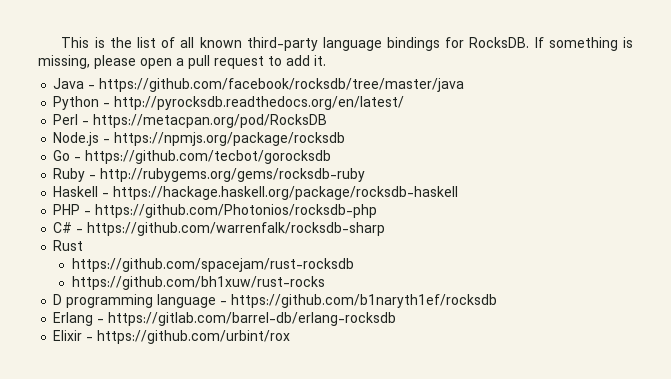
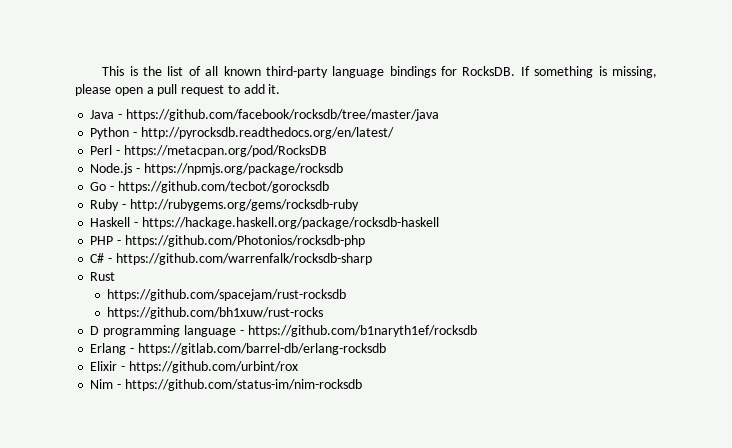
+ Nim - https://github.com/status-im/nim-rocksdb

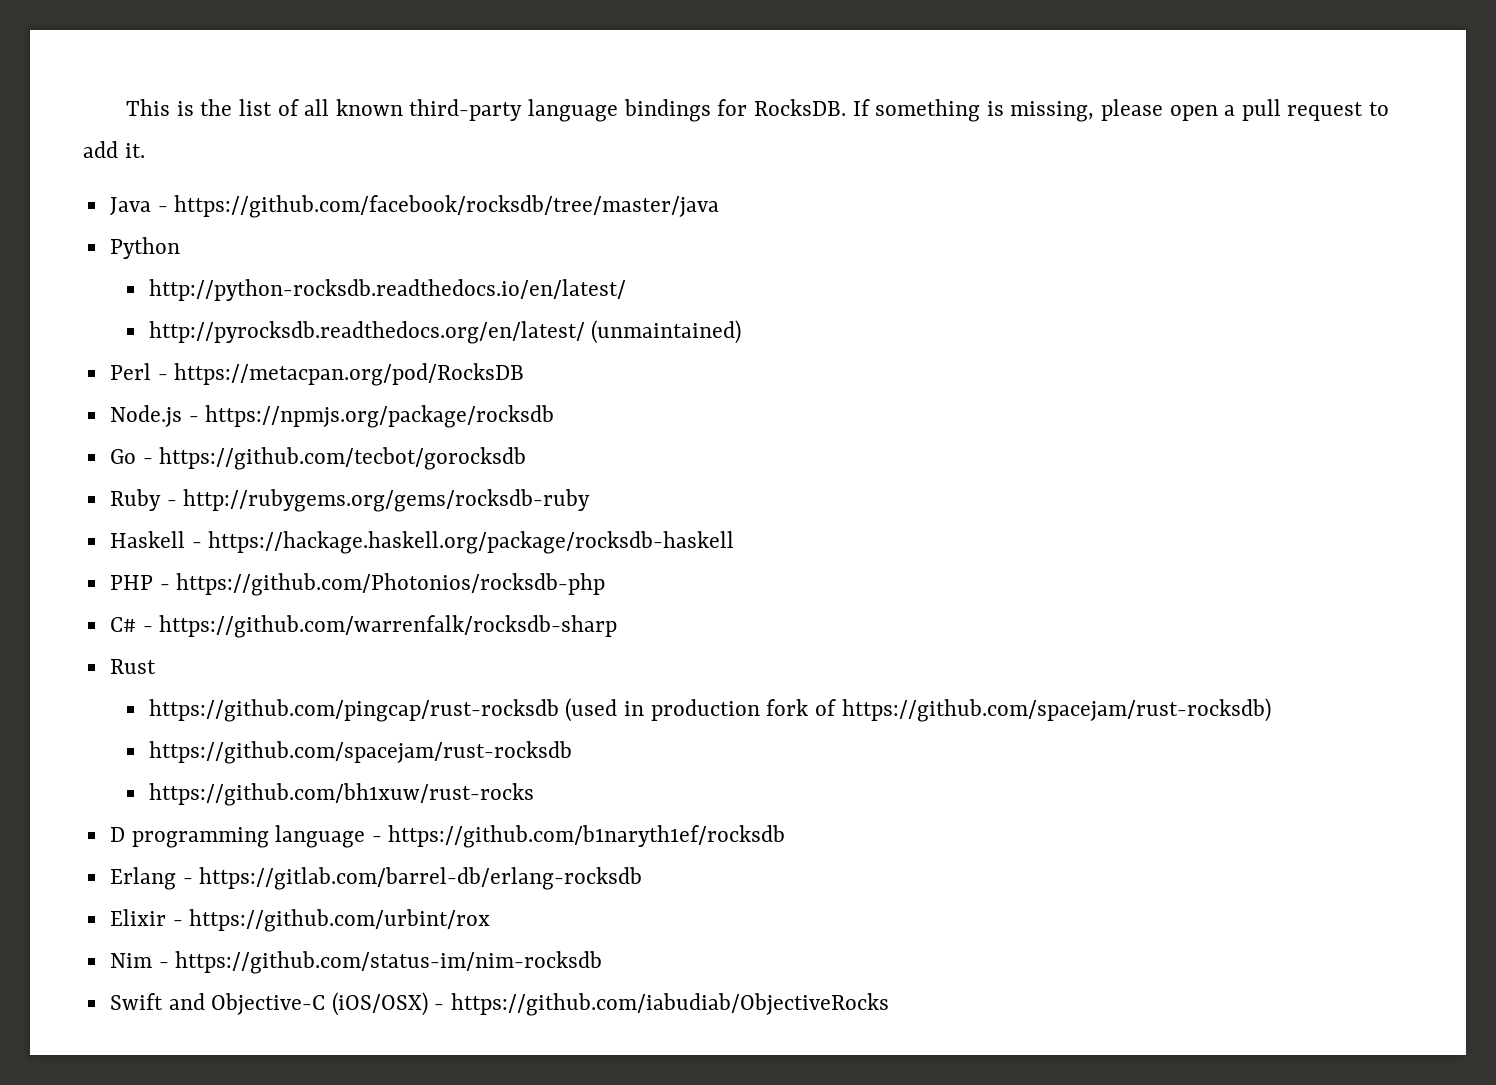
- Python - http://pyrocksdb.readthedocs.org/en/latest/
+ Python
+ http://python-rocksdb.readthedocs.io/en/latest/
+ http://pyrocksdb.readthedocs.org/en/latest/ (unmaintained)
+ https://github.com/pingcap/rust-rocksdb (used in production fork of https://github.com/spacejam/rust-rocksdb)
+ Swift and Objective-C (iOS/OSX) - https://github.com/iabudiab/ObjectiveRocks

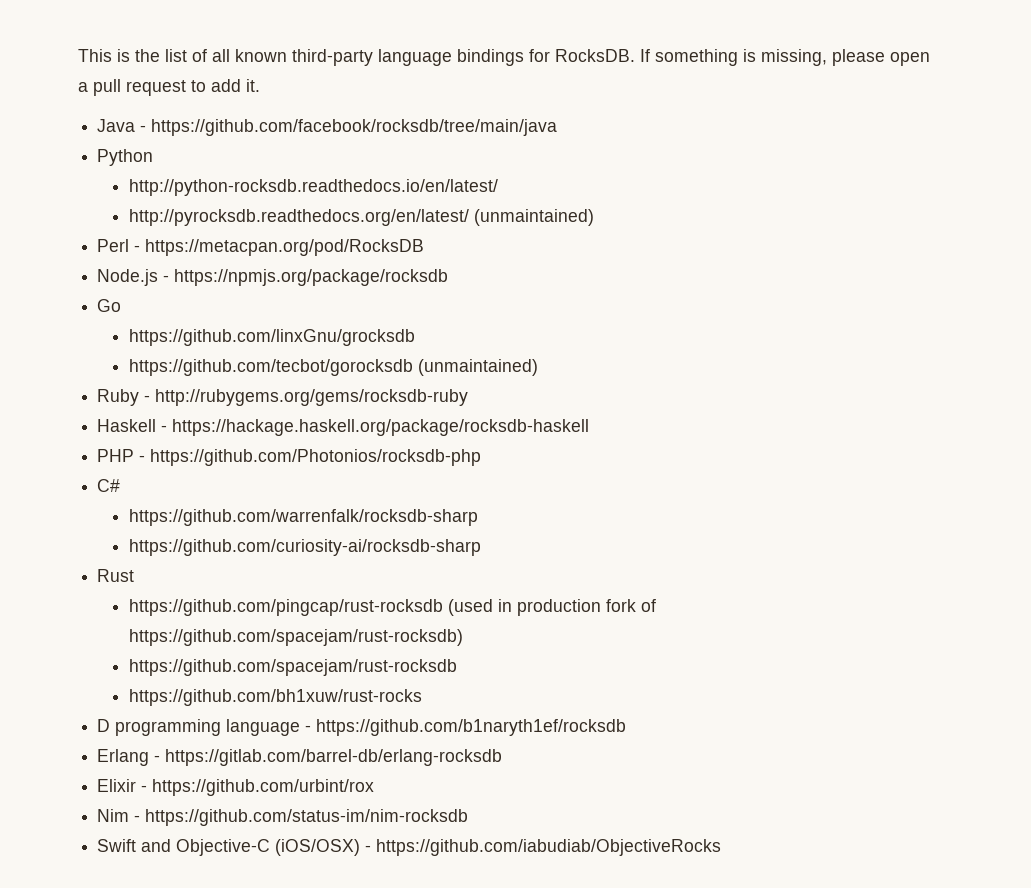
- Java - https://github.com/facebook/rocksdb/tree/master/java
+ Java - https://github.com/facebook/rocksdb/tree/main/java
- Go - https://github.com/tecbot/gorocksdb
+ Go
+ https://github.com/linxGnu/grocksdb
+ https://github.com/tecbot/gorocksdb (unmaintained)
- C# - https://github.com/warrenfalk/rocksdb-sharp
+ C#
+ https://github.com/warrenfalk/rocksdb-sharp
+ https://github.com/curiosity-ai/rocksdb-sharp

